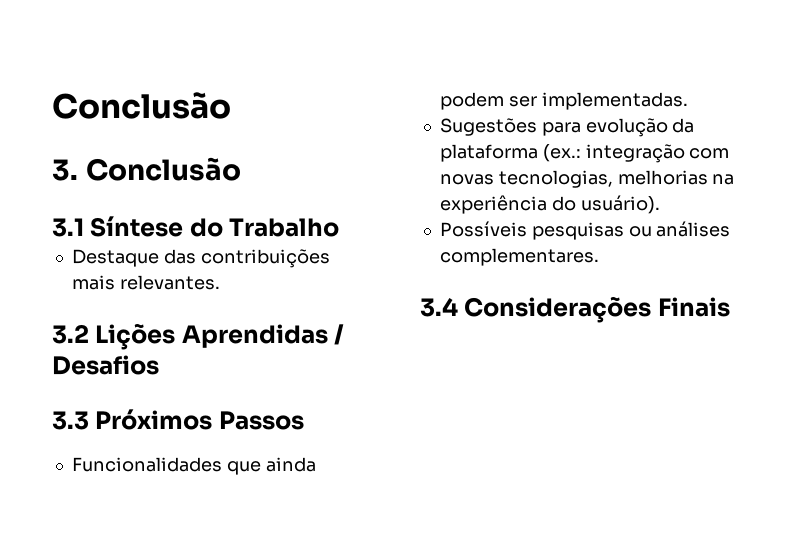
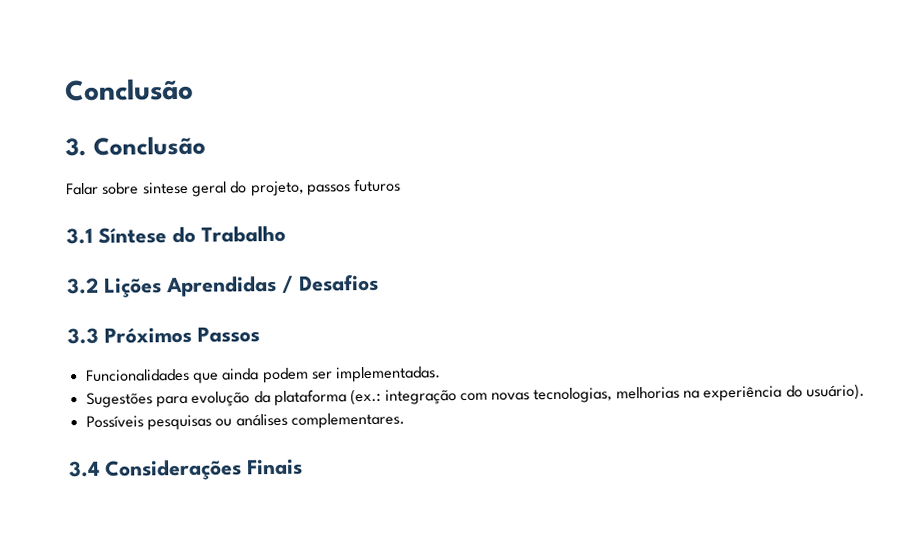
+ Falar sobre sintese geral do projeto, passos futuros
- Destaque das contribuições mais relevantes.

